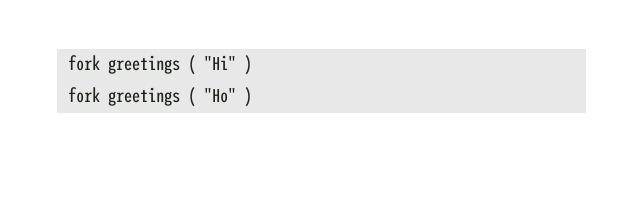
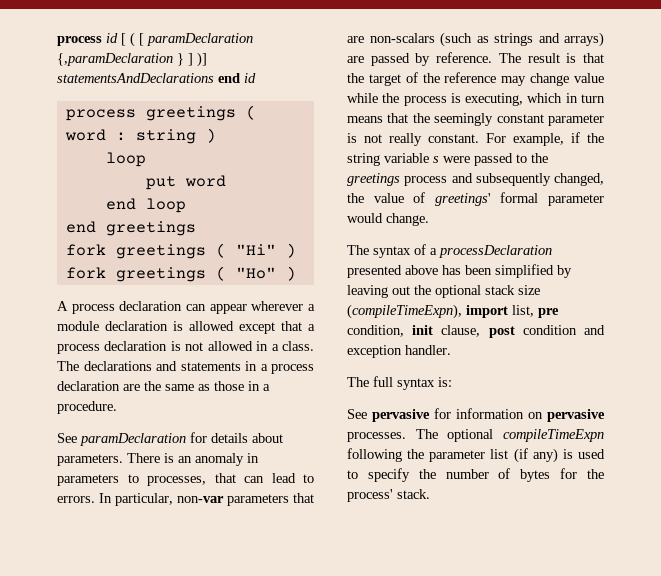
+ process id [ ( [ paramDeclaration {,paramDeclaration } ] )] statementsAndDeclarations end id
+ process greetings ( word : string )
+ loop
+ put word
+ end loop
+ end greetings
+ A process declaration can appear wherever a module declaration is allowed except that a process declaration is not allowed in a class. The declarations and statements in a process declaration are the same as those in a procedure.
+ See paramDeclaration for details about parameters. There is an anomaly in parameters to processes, that can lead to errors. In particular, non-var parameters that are non-scalars (such as strings and arrays) are passed by reference. The result is that the target of the reference may change value while the process is executing, which in turn means that the seemingly constant parameter is not really constant. For example, if the string variable s were passed to the greetings process and subsequently changed, the value of greetings' formal parameter would change.
+ The syntax of a processDeclaration presented above has been simplified by leaving out the optional stack size (compileTimeExpn), import list, pre condition, init clause, post condition and exception handler.
+ The full syntax is:
+ See pervasive for information on pervasive processes. The optional compileTimeExpn following the parameter list (if any) is used to specify the number of bytes for the process' stack.

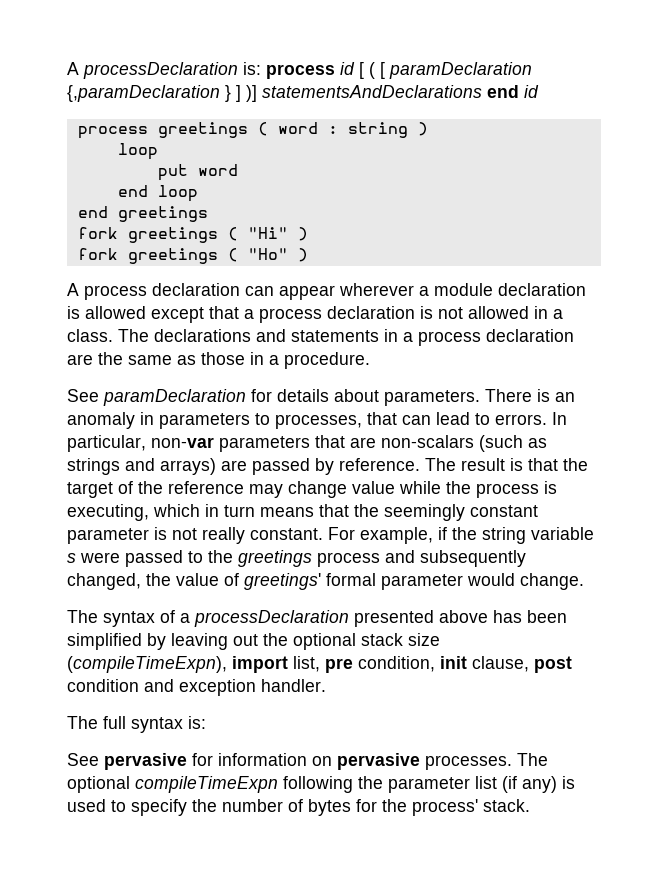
- process id [ ( [ paramDeclaration {,paramDeclaration } ] )] statementsAndDeclarations end id
+ A processDeclaration is: process id [ ( [ paramDeclaration {,paramDeclaration } ] )] statementsAndDeclarations end id

